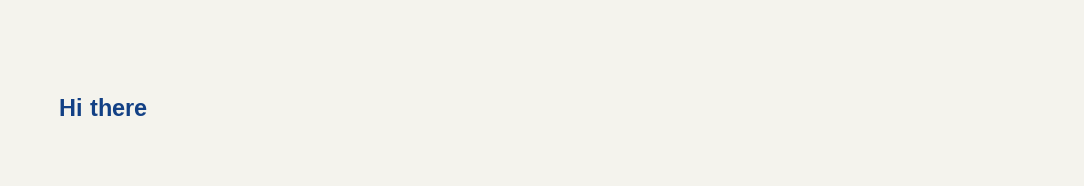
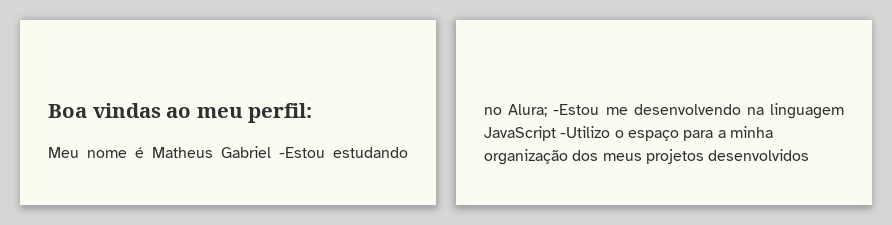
- Hi there
+ Boa vindas ao meu perfil:
+ Meu nome é Matheus Gabriel -Estou estudando no Alura; -Estou me desenvolvendo na linguagem JavaScript -Utilizo o espaço para a minha organização dos meus projetos desenvolvidos

